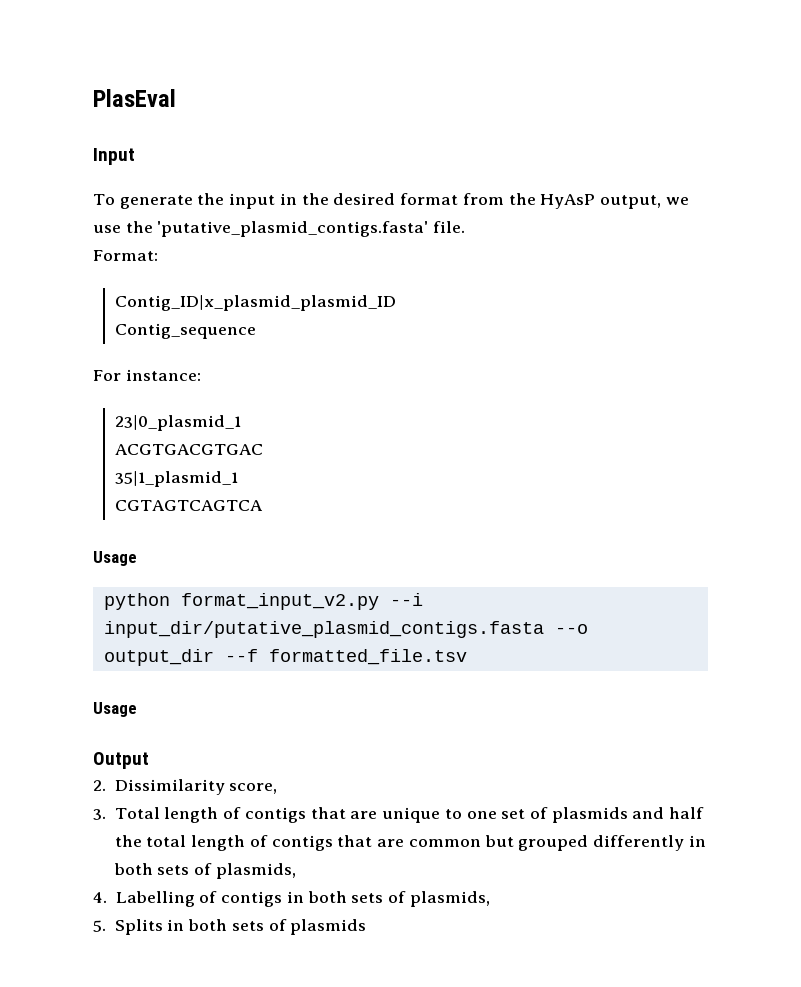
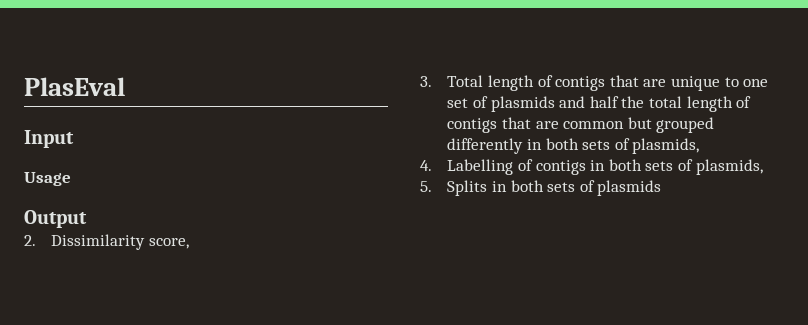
- To generate the input in the desired format from the HyAsP output, we use the 'putative_plasmid_contigs.fasta' file.
- Format:
- Contig_ID|x_plasmid_plasmid_ID
- Contig_sequence
- For instance:
- 23|0_plasmid_1
- ACGTGACGTGAC
- 35|1_plasmid_1
- CGTAGTCAGTCA
- Usage
- python format_input_v2.py --i input_dir/putative_plasmid_contigs.fasta --o output_dir --f formatted_file.tsv

